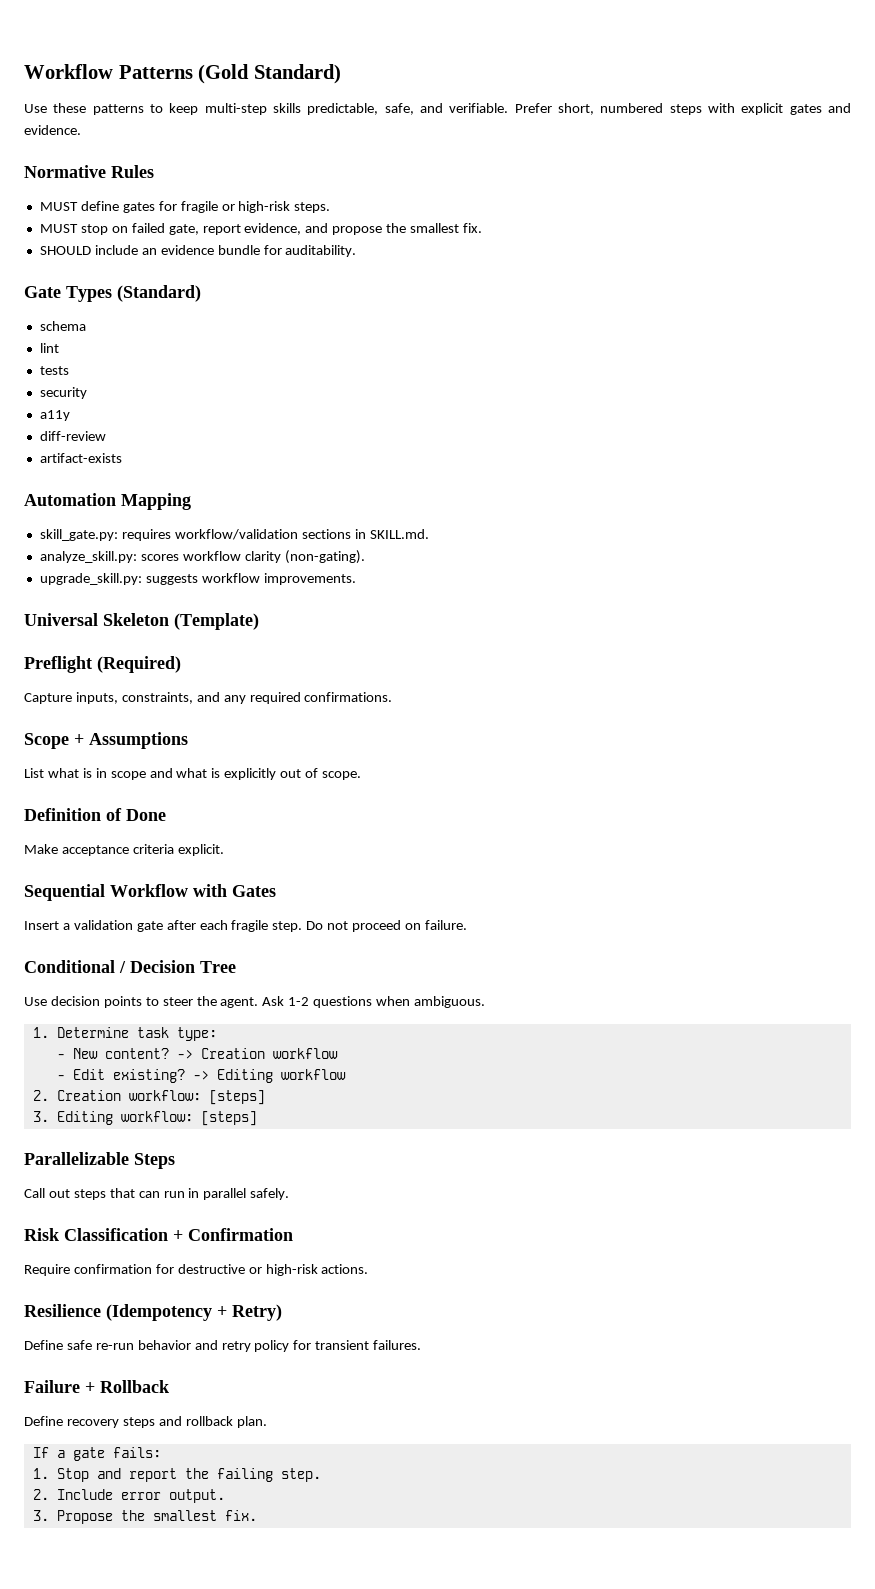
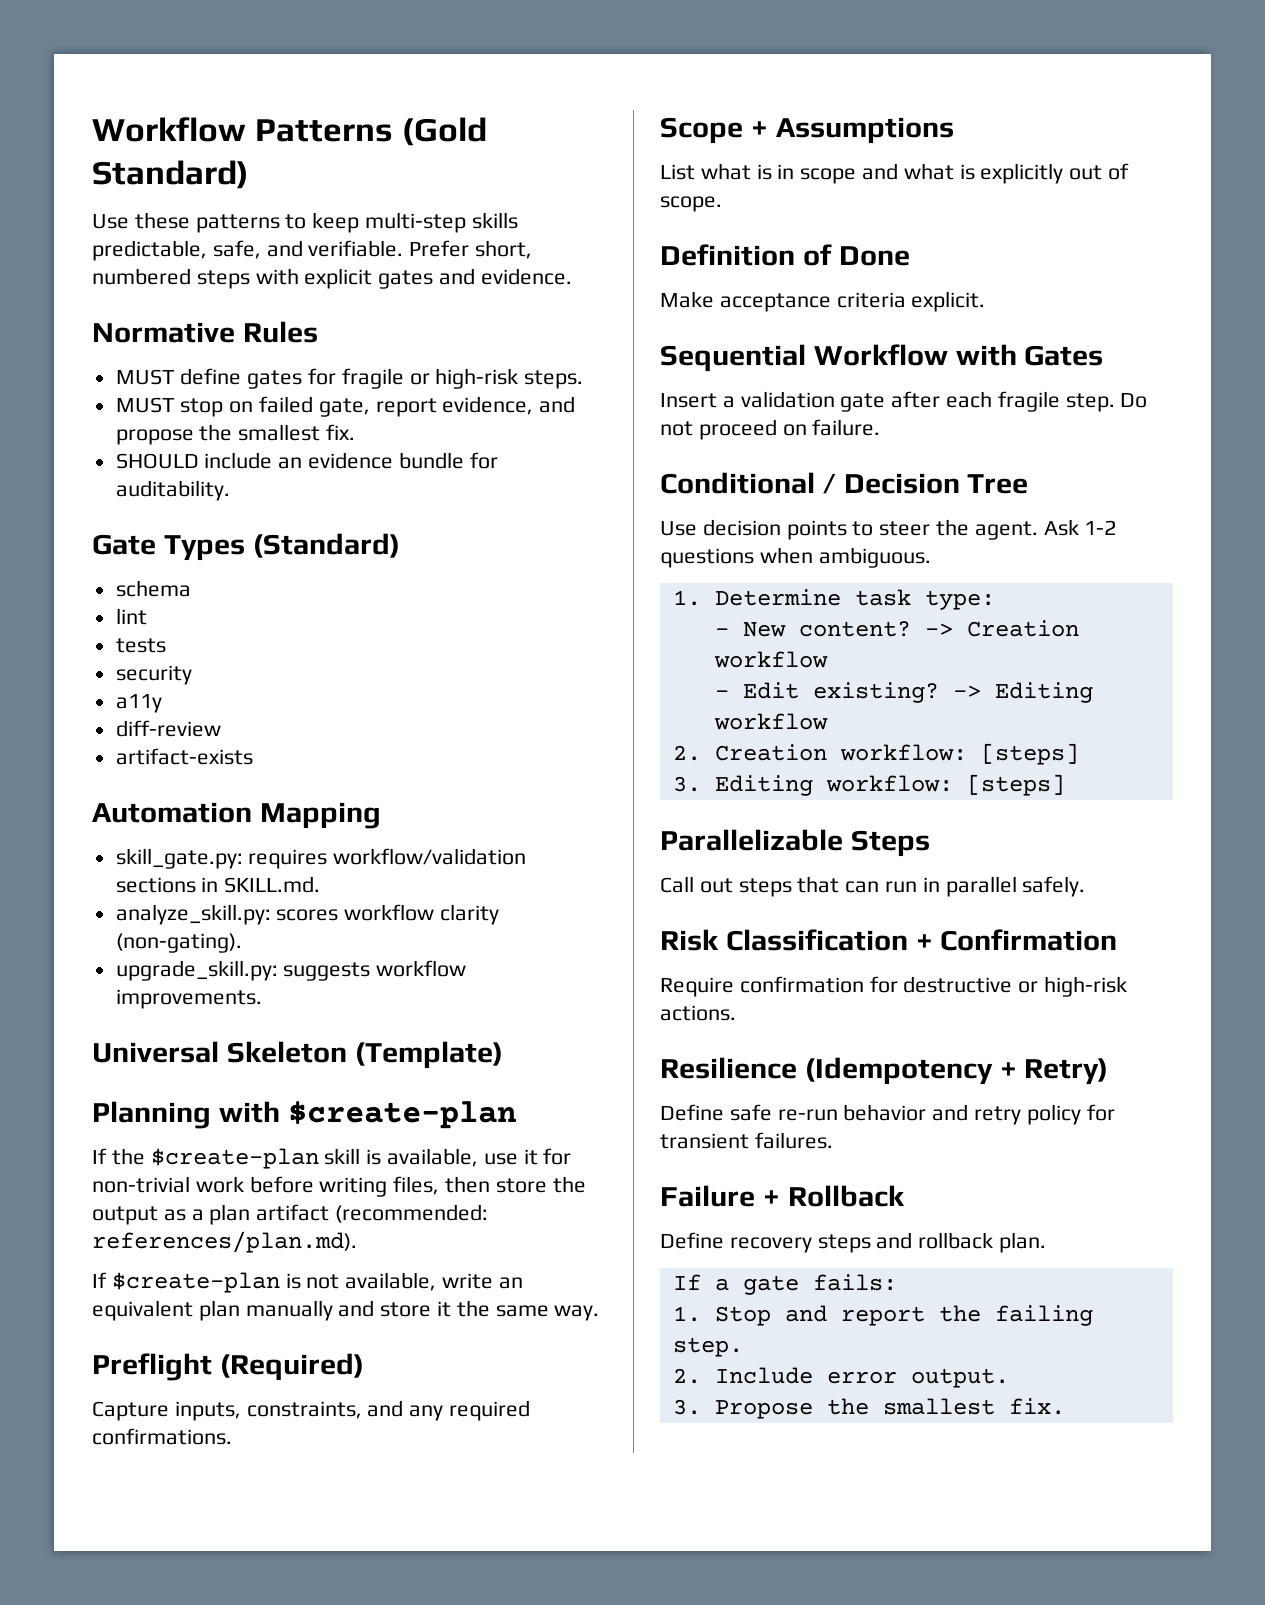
+ Planning with $create-plan
+ If the $create-plan skill is available, use it for non-trivial work before writing files, then store the output as a plan artifact (recommended: references/plan.md).
+ If $create-plan is not available, write an equivalent plan manually and store it the same way.

